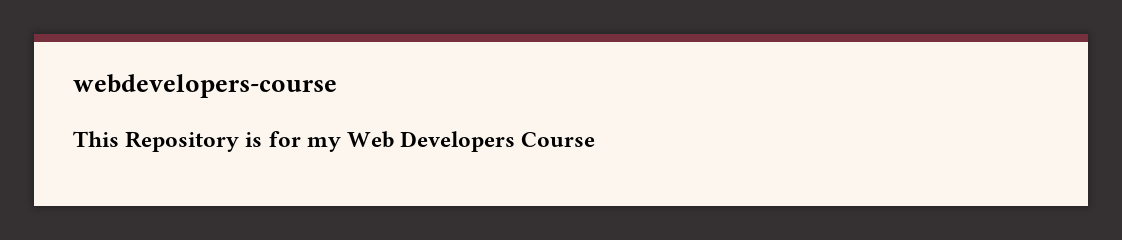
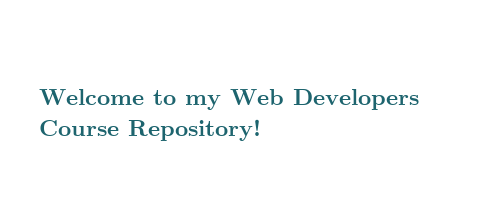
- webdevelopers-course
- This Repository is for my Web Developers Course
+ Welcome to my Web Developers Course Repository!

